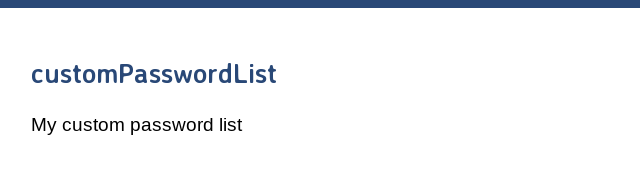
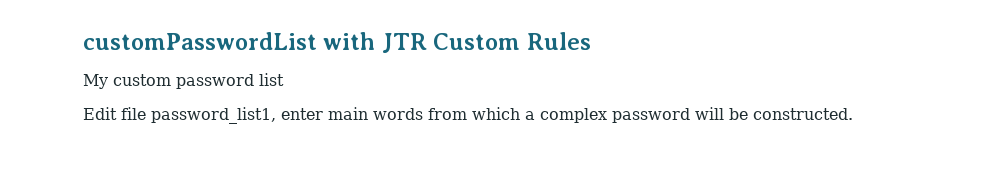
- customPasswordList
+ customPasswordList with JTR Custom Rules
+ Edit file password_list1, enter main words from which a complex password will be constructed.

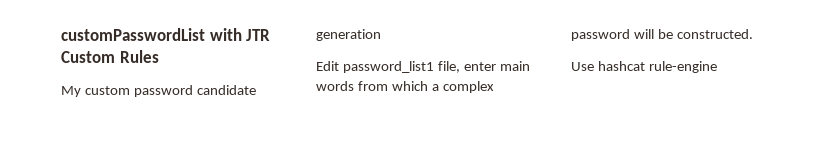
- My custom password list
+ My custom password candidate generation
- Edit file password_list1, enter main words from which a complex password will be constructed.
+ Edit password_list1 file, enter main words from which a complex password will be constructed.
+ Use hashcat rule-engine

